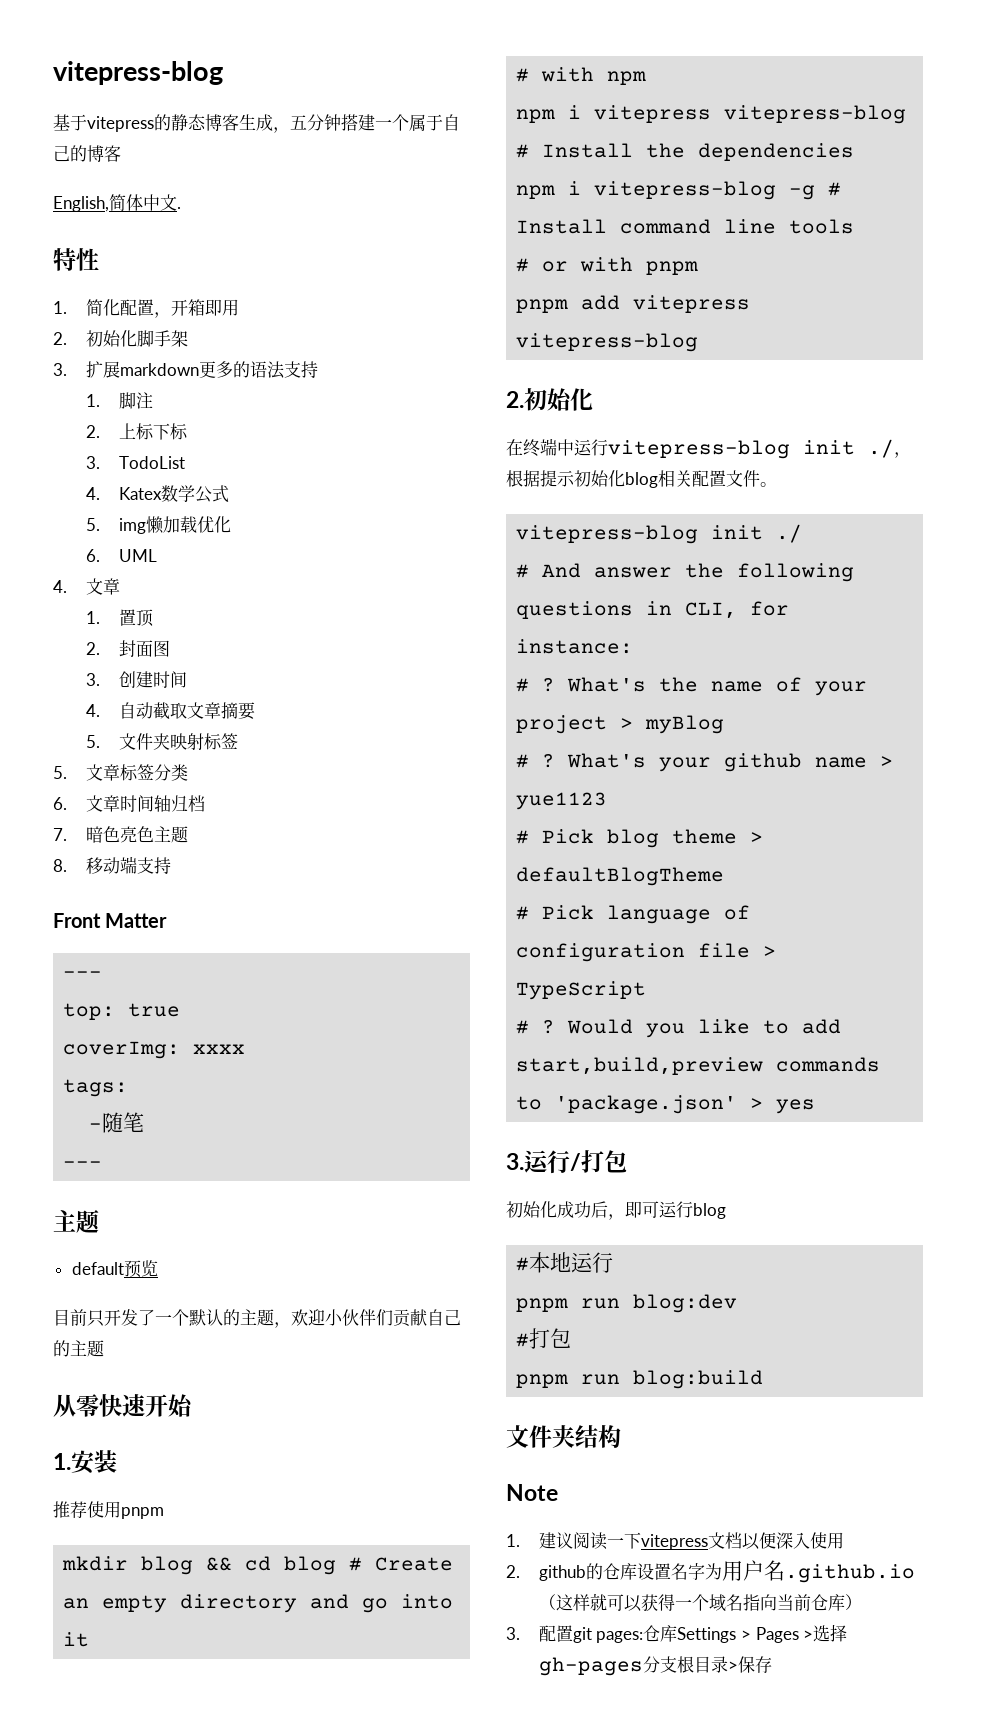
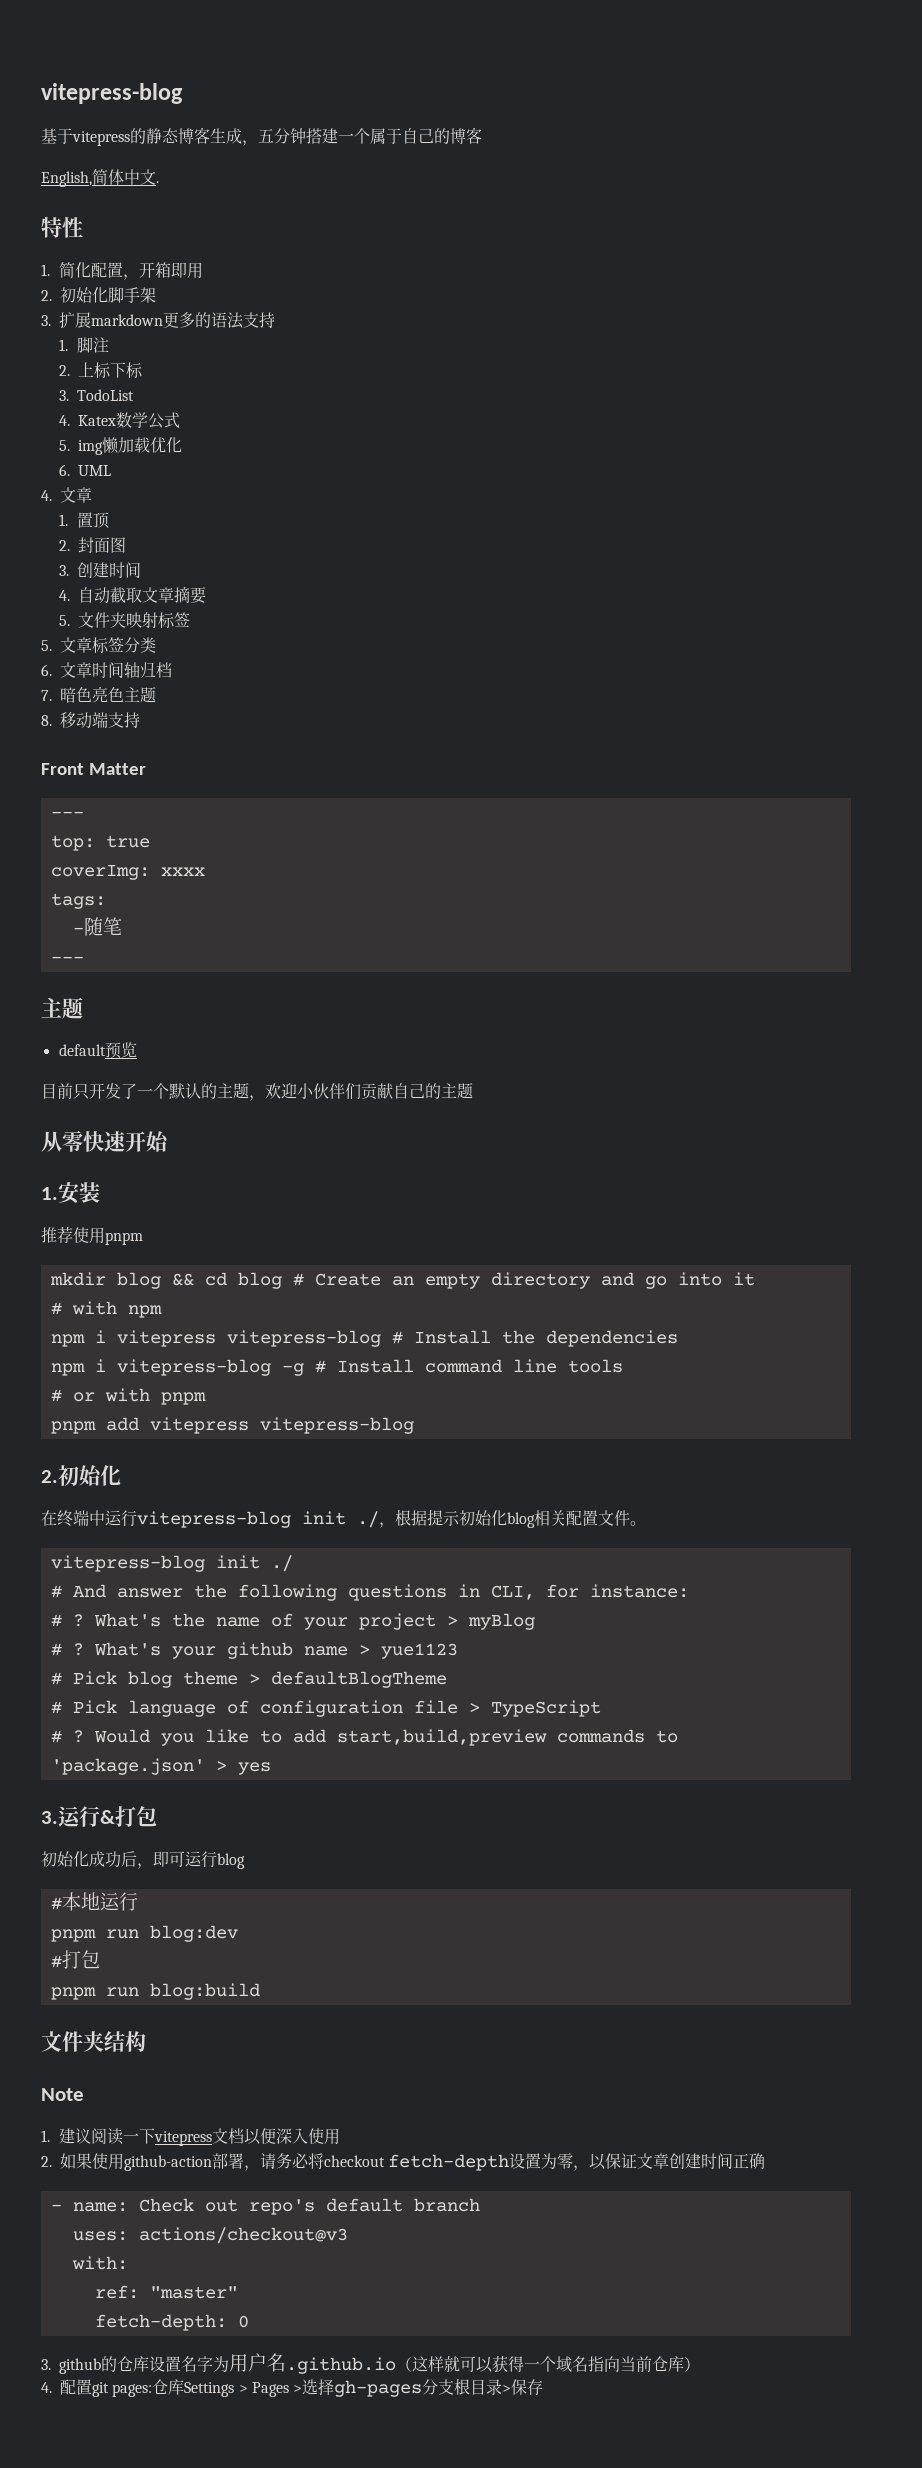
- 3.运行/打包
+ 3.运行&打包
- 2. github的仓库设置名字为用户名.github.io（这样就可以获得一个域名指向当前仓库）
+ 2.如果使用github-action部署，请务必将checkout fetch-depth设置为零，以保证文章创建时间正确
+ - name: Check out repo's default branch
+ uses: actions/checkout@v3
+ with:
+ ref: "master"
+ fetch-depth: 0
+ 3. github的仓库设置名字为用户名.github.io（这样就可以获得一个域名指向当前仓库）
- 3.配置git pages:仓库Settings > Pages >选择gh-pages分支根目录>保存
+ 4.配置git pages:仓库Settings > Pages >选择gh-pages分支根目录>保存

